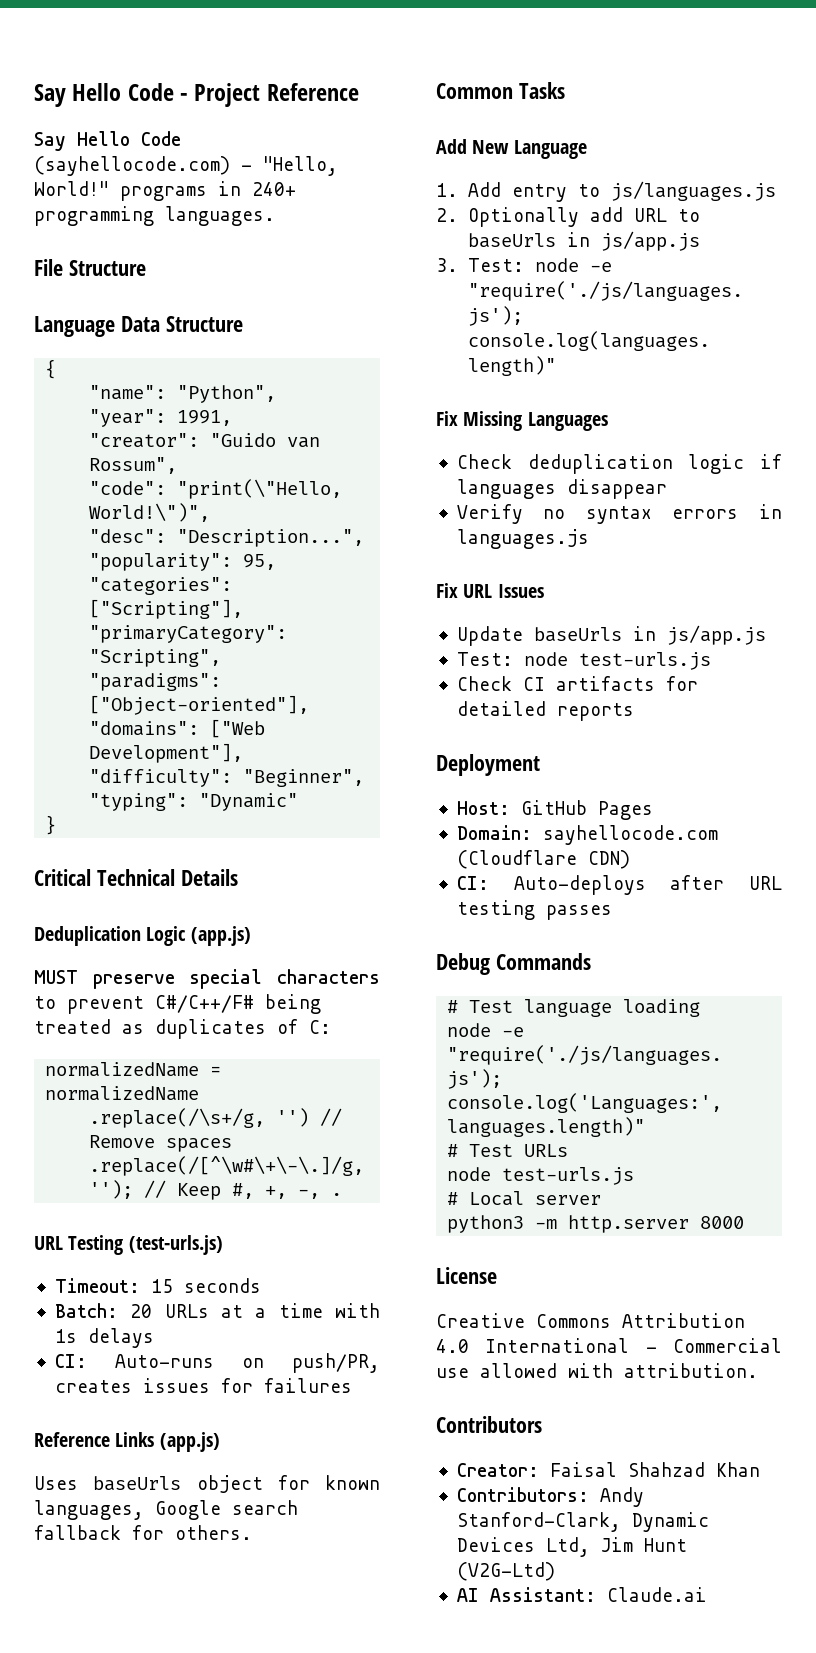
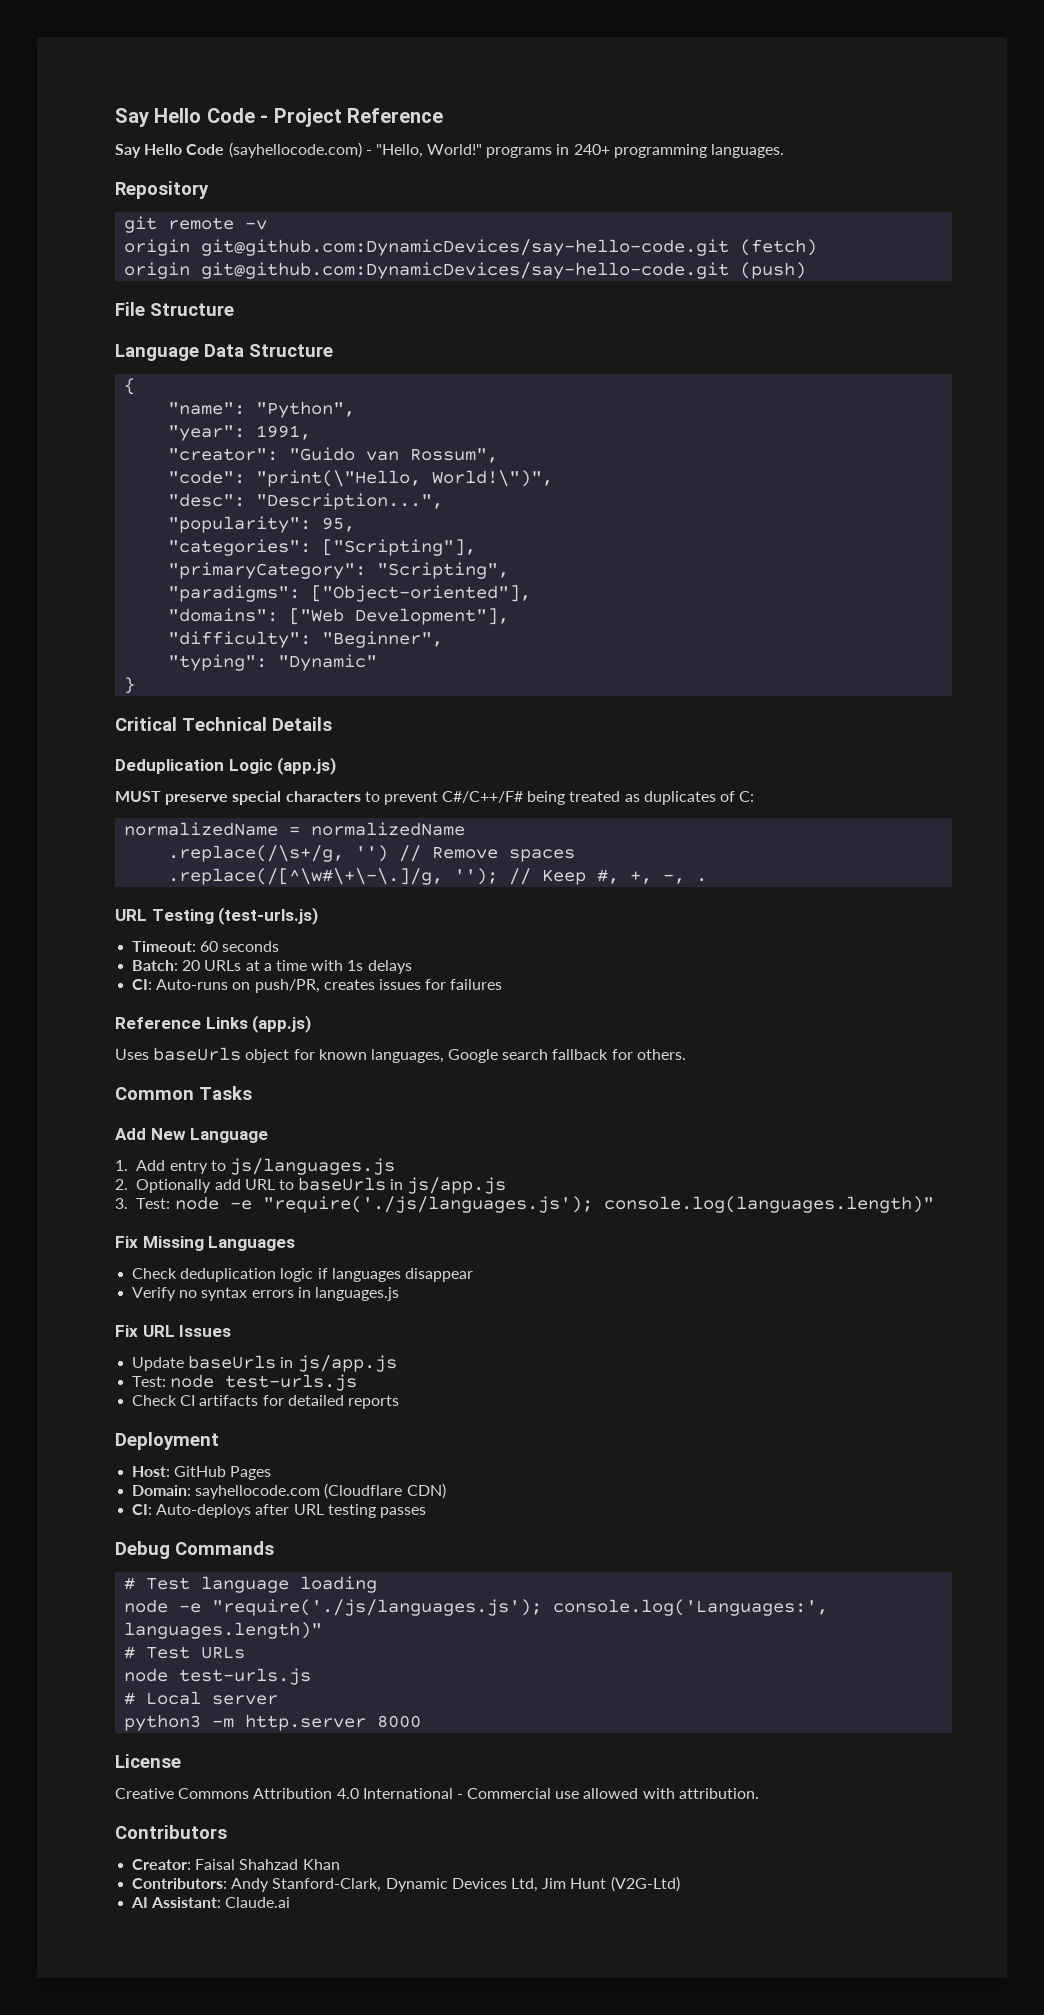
+ Repository
+ git remote -v
+ origin git@github.com:DynamicDevices/say-hello-code.git (fetch)
+ origin git@github.com:DynamicDevices/say-hello-code.git (push)
- Timeout: 15 seconds
+ Timeout: 60 seconds

